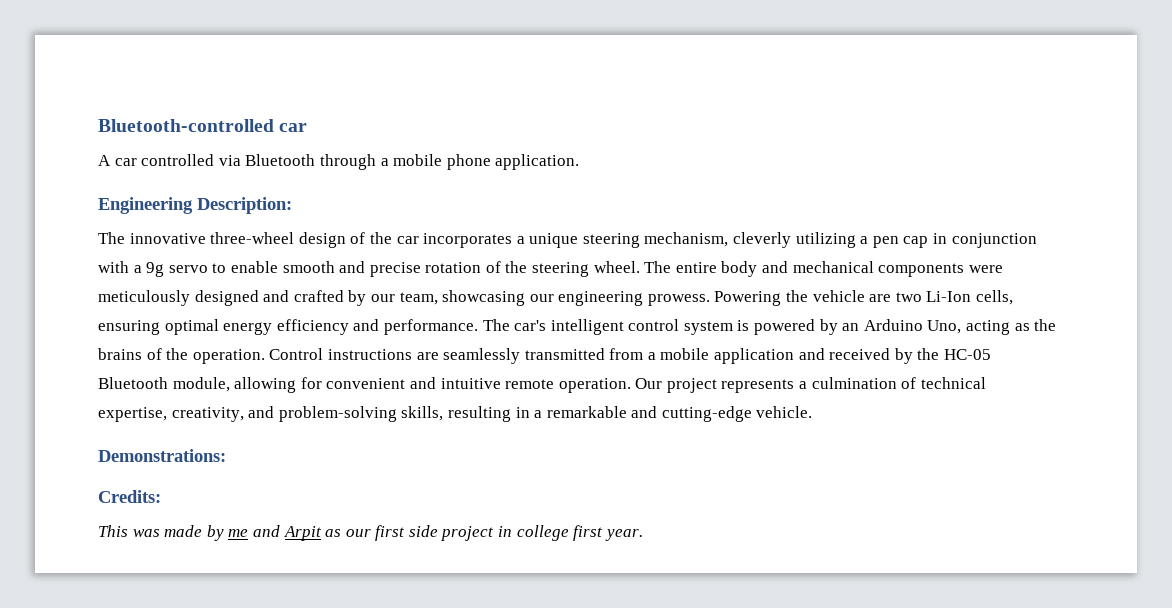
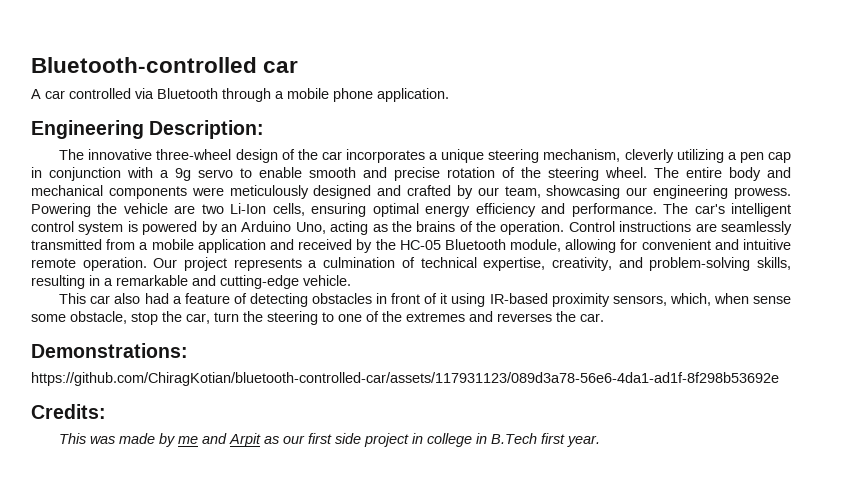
+ This car also had a feature of detecting obstacles in front of it using IR-based proximity sensors, which, when sense some obstacle, stop the car, turn the steering to one of the extremes and reverses the car.
+ https://github.com/ChiragKotian/bluetooth-controlled-car/assets/117931123/089d3a78-56e6-4da1-ad1f-8f298b53692e
- This was made by me and Arpit as our first side project in college first year.
+ This was made by me and Arpit as our first side project in college in B.Tech first year.

